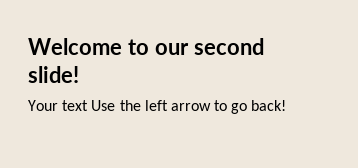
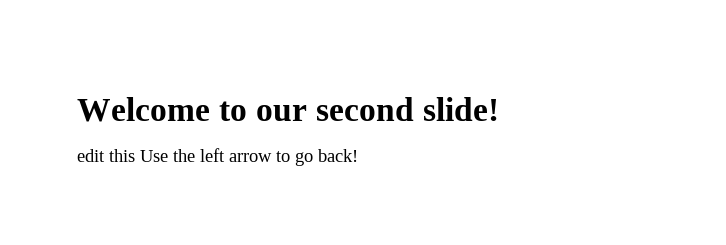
- Your text Use the left arrow to go back!
+ edit this Use the left arrow to go back!

